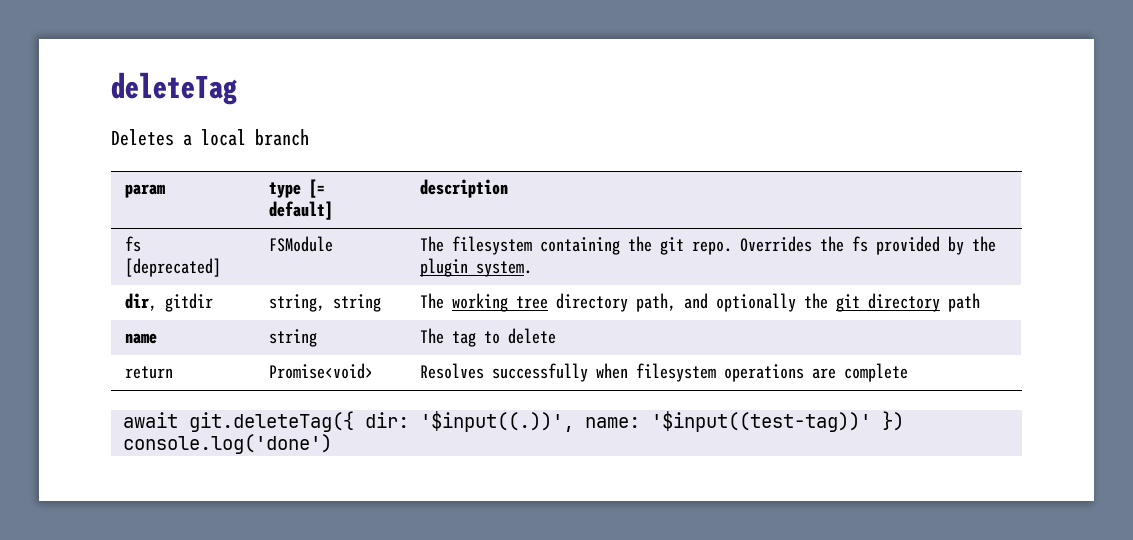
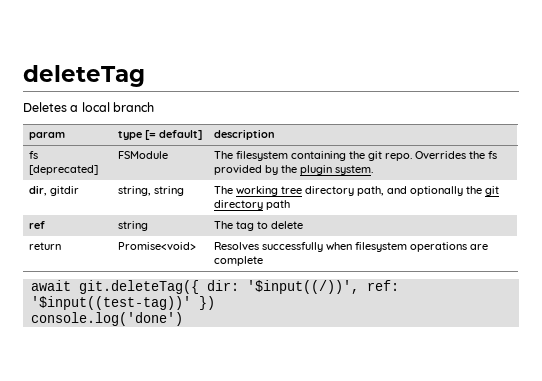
- name | string | The tag to delete
+ ref | string | The tag to delete
- await git.deleteTag({ dir: '$input((.))', name: '$input((test-tag))' })
+ await git.deleteTag({ dir: '$input((/))', ref: '$input((test-tag))' })

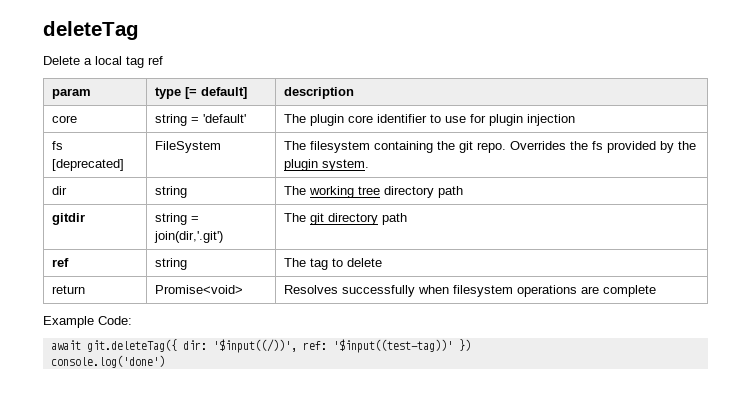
- Deletes a local branch
+ Delete a local tag ref
+ core | string = 'default' | The plugin core identifier to use for plugin injection
- fs [deprecated] | FSModule | The filesystem containing the git repo. Overrides the fs provided by the plugin system.
+ fs [deprecated] | FileSystem | The filesystem containing the git repo. Overrides the fs provided by the plugin system.
- dir, gitdir | string, string | The working tree directory path, and optionally the git directory path
+ dir | string | The working tree directory path
+ gitdir | string = join(dir,'.git') | The git directory path
+ Example Code:

